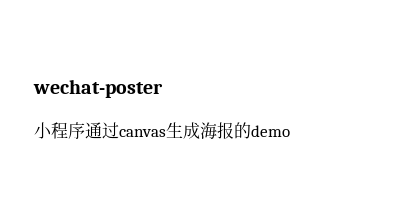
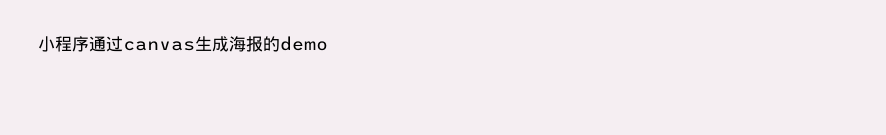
- wechat-poster

